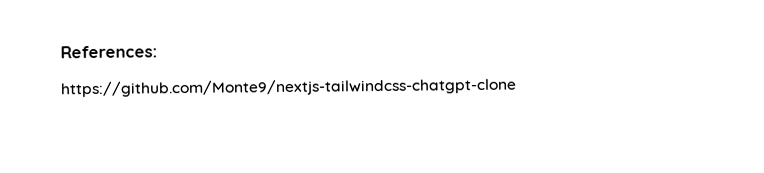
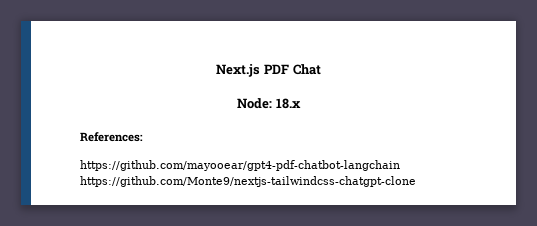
+ Next.js PDF Chat
+ Node: 18.x
- https://github.com/Monte9/nextjs-tailwindcss-chatgpt-clone
+ https://github.com/mayooear/gpt4-pdf-chatbot-langchain https://github.com/Monte9/nextjs-tailwindcss-chatgpt-clone

